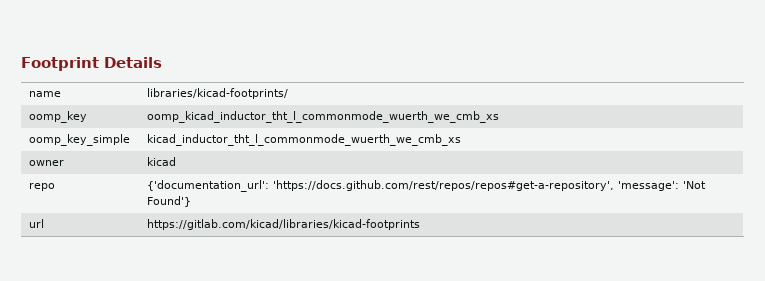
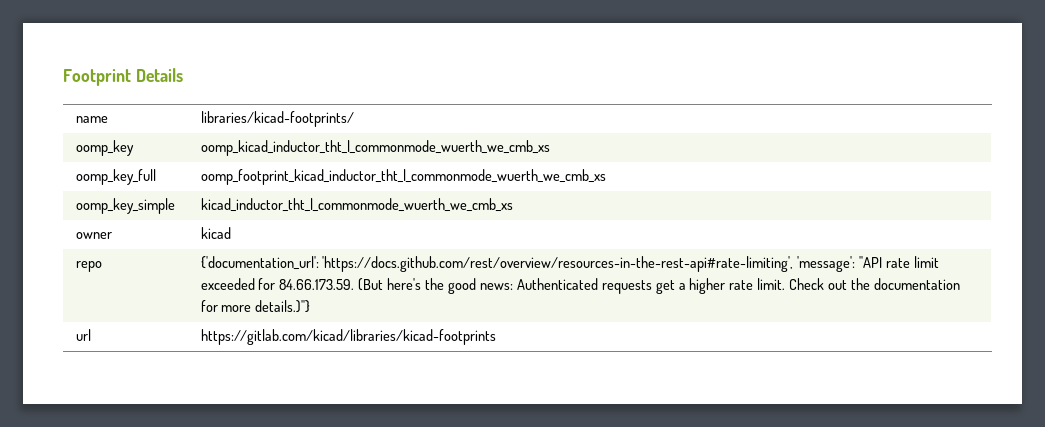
+ oomp_key_full | oomp_footprint_kicad_inductor_tht_l_commonmode_wuerth_we_cmb_xs
- repo | {'documentation_url': 'https://docs.github.com/rest/repos/repos#get-a-repository', 'message': 'Not Found'}
+ repo | {'documentation_url': 'https://docs.github.com/rest/overview/resources-in-the-rest-api#rate-limiting', 'message': "API rate limit exceeded for 84.66.173.59. (But here's the good news: Authenticated requests get a higher rate limit. Check out the documentation for more details.)"}

